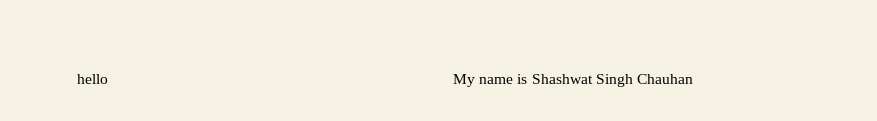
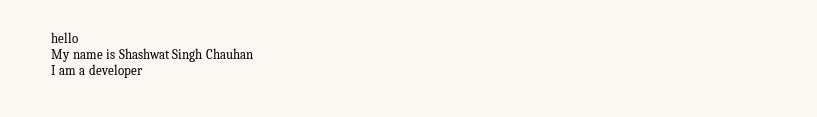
+ I am a developer

